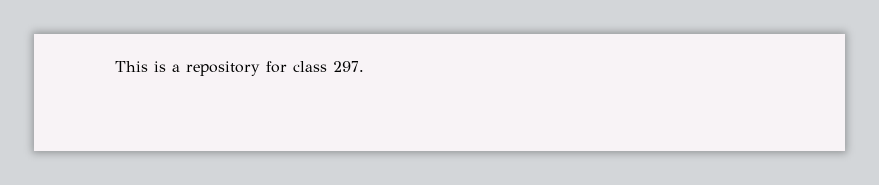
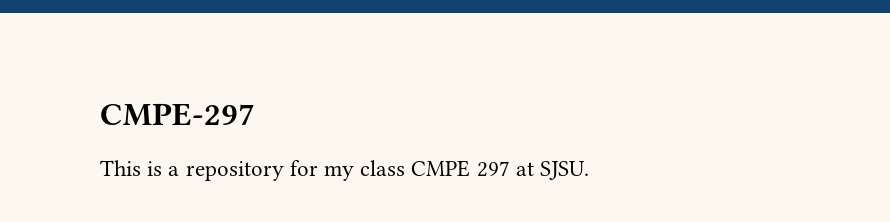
+ CMPE-297
- This is a repository for class 297.
+ This is a repository for my class CMPE 297 at SJSU.

